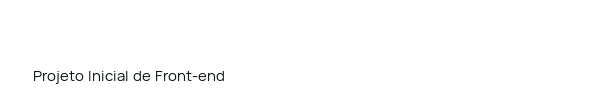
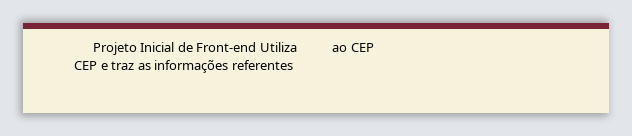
- Projeto Inicial de Front-end
+ Projeto Inicial de Front-end Utiliza CEP e traz as informações referentes ao CEP

